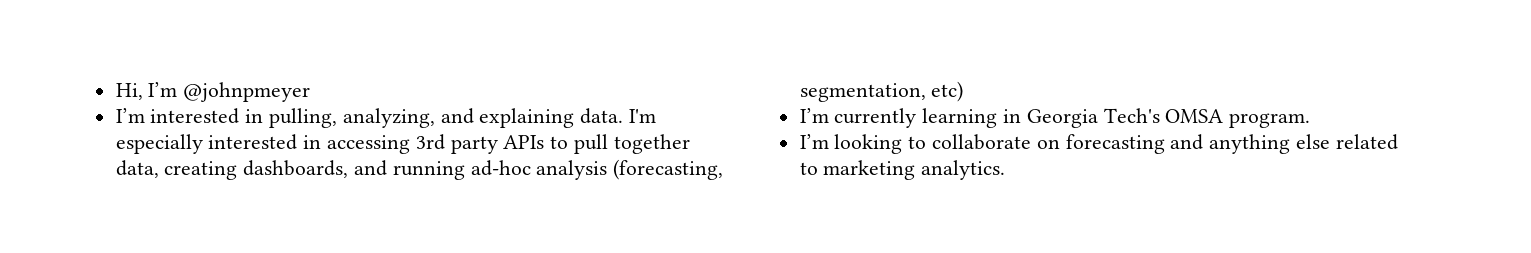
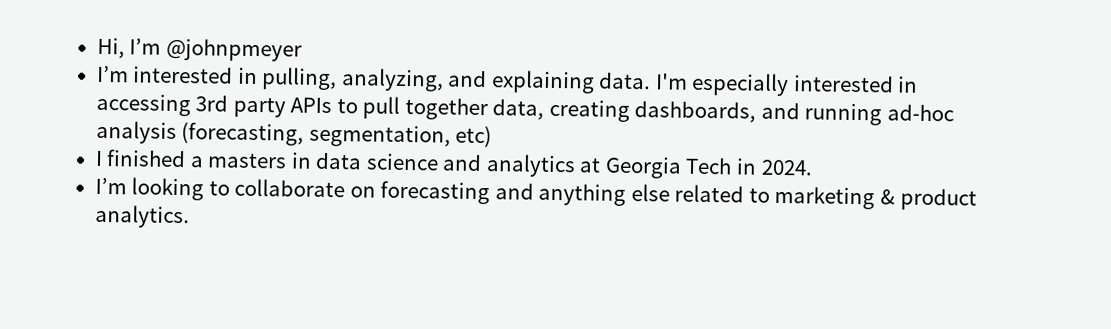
- I’m currently learning in Georgia Tech's OMSA program.
+ I finished a masters in data science and analytics at Georgia Tech in 2024.
- I’m looking to collaborate on forecasting and anything else related to marketing analytics.
+ I’m looking to collaborate on forecasting and anything else related to marketing & product analytics.

